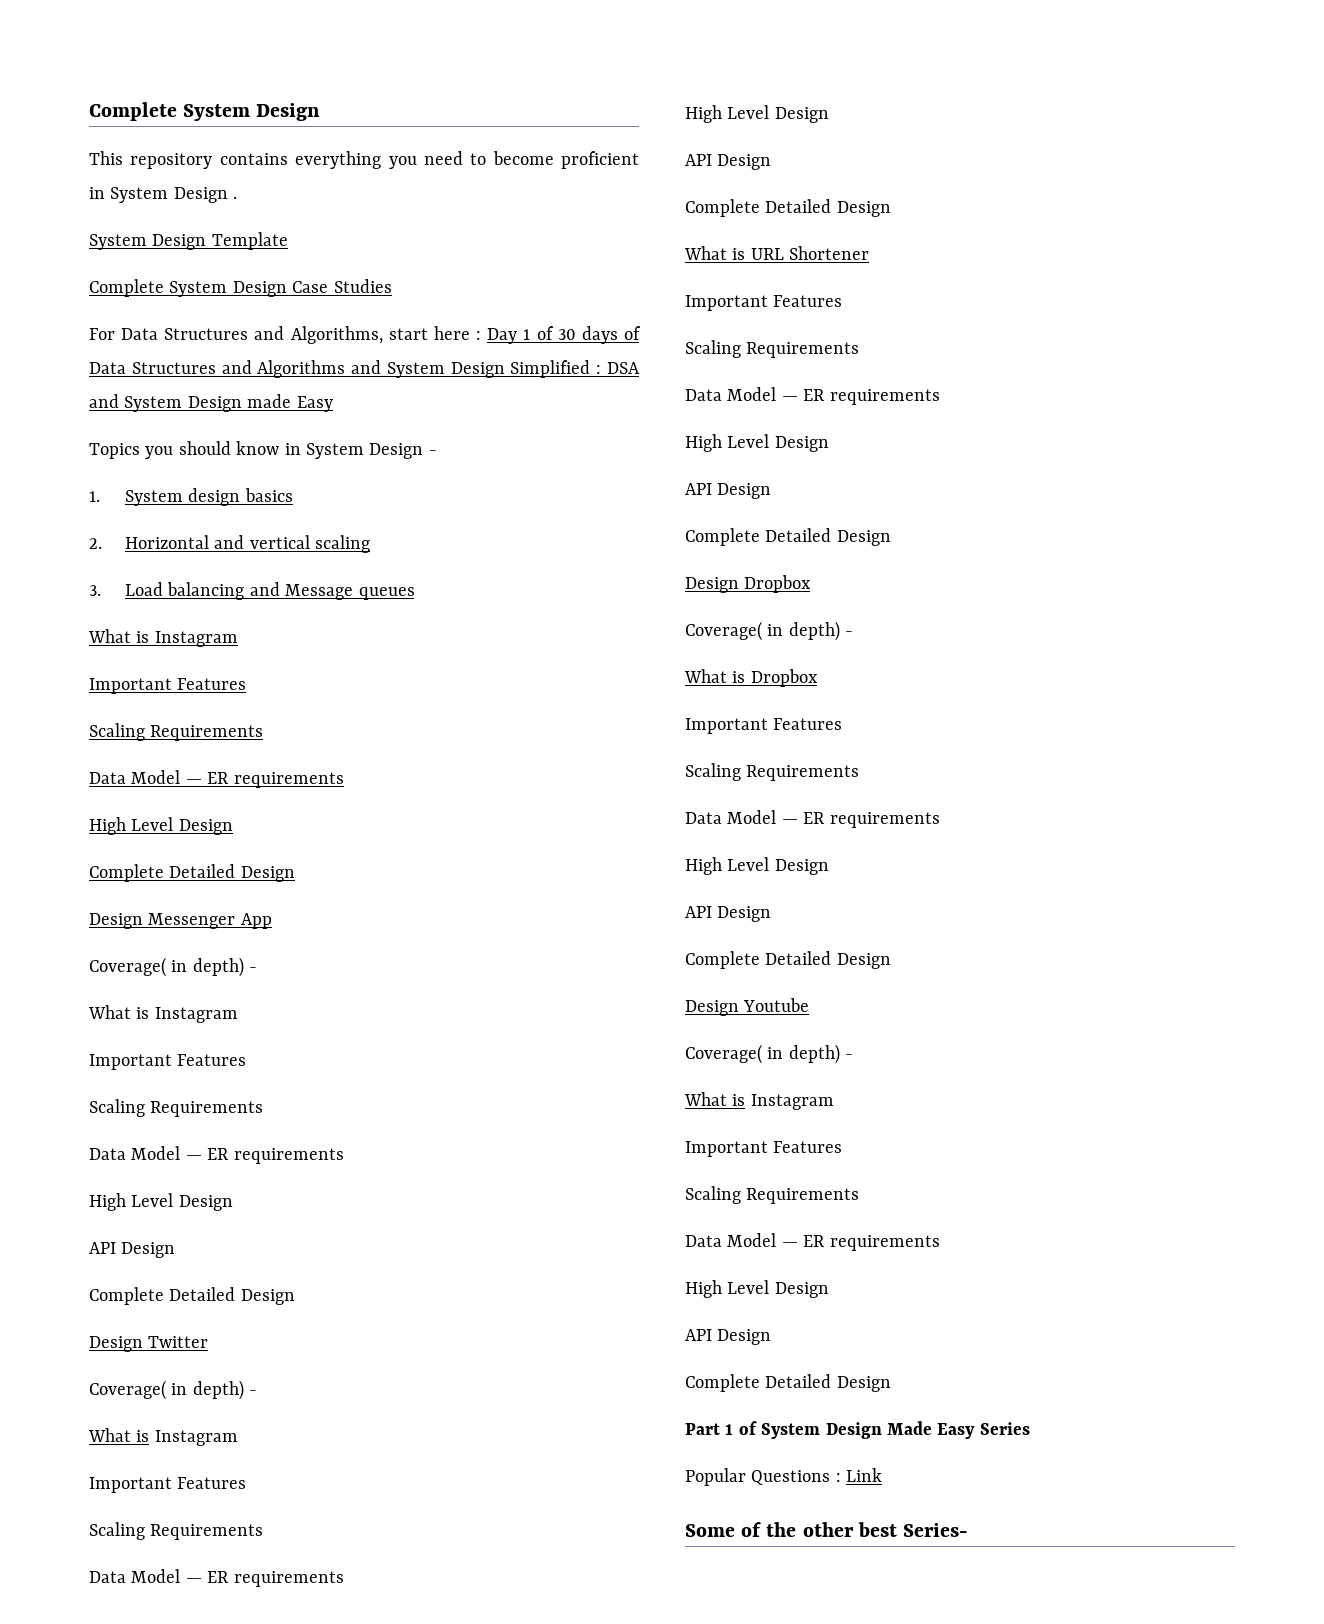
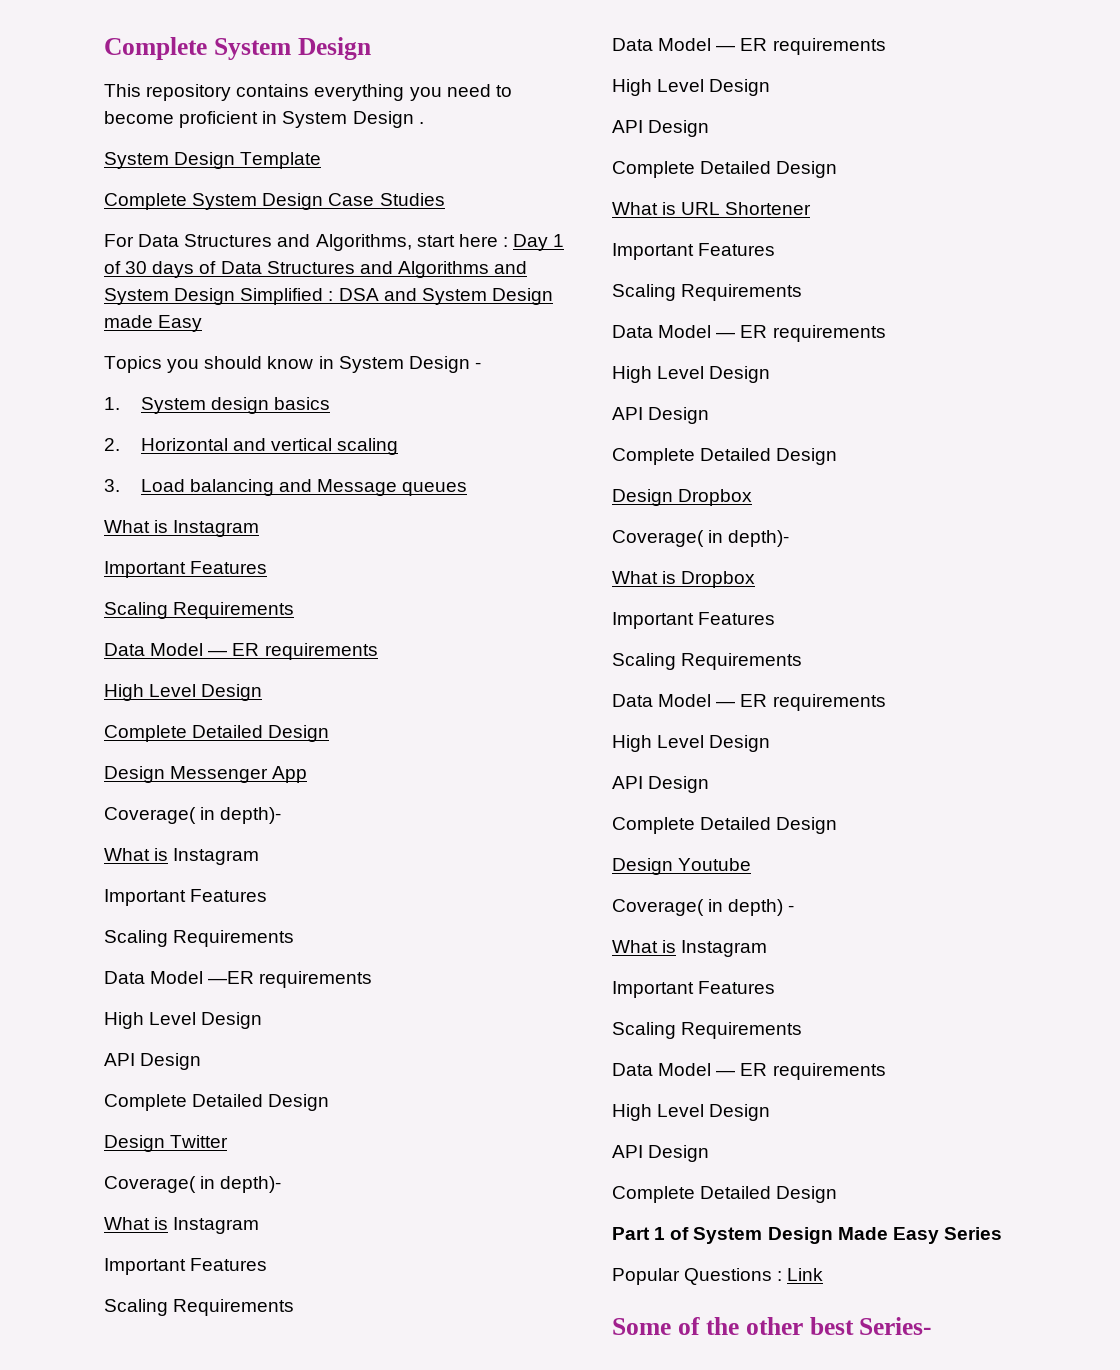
  Design Messenger App
- Coverage( in depth) -
+ Coverage( in depth)-
  What is Instagram
  Important Features
  Scaling Requirements
- Data Model — ER requirements
+ Data Model —ER requirements
  Design Twitter
- Coverage( in depth) -
+ Coverage( in depth)-
  Design Dropbox
- Coverage( in depth) -
+ Coverage( in depth)-

